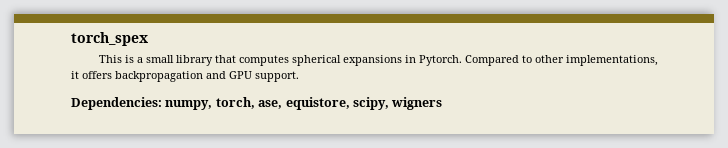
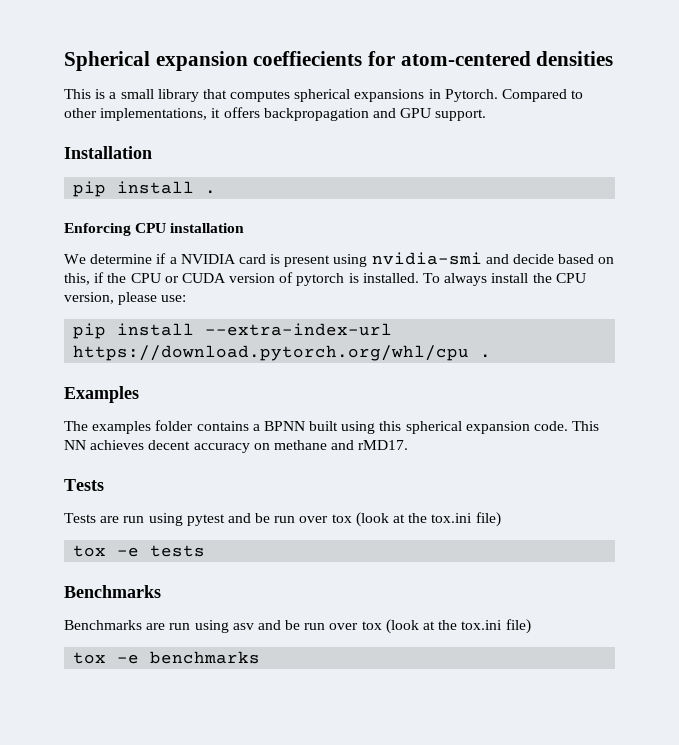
- torch_spex
+ Spherical expansion coeffiecients for atom-centered densities
- Dependencies: numpy, torch, ase, equistore, scipy, wigners
+ Installation
+ pip install .
+ Enforcing CPU installation
+ We determine if a NVIDIA card is present using nvidia-smi and decide based on this, if the CPU or CUDA version of pytorch is installed. To always install the CPU version, please use:
+ pip install --extra-index-url https://download.pytorch.org/whl/cpu .
+ Examples
+ The examples folder contains a BPNN built using this spherical expansion code. This NN achieves decent accuracy on methane and rMD17.
+ Tests
+ Tests are run using pytest and be run over tox (look at the tox.ini file)
+ tox -e tests
+ Benchmarks
+ Benchmarks are run using asv and be run over tox (look at the tox.ini file)
+ tox -e benchmarks

